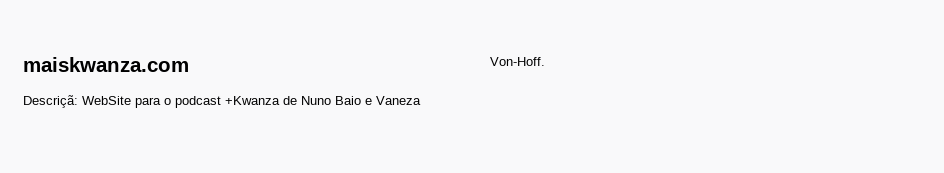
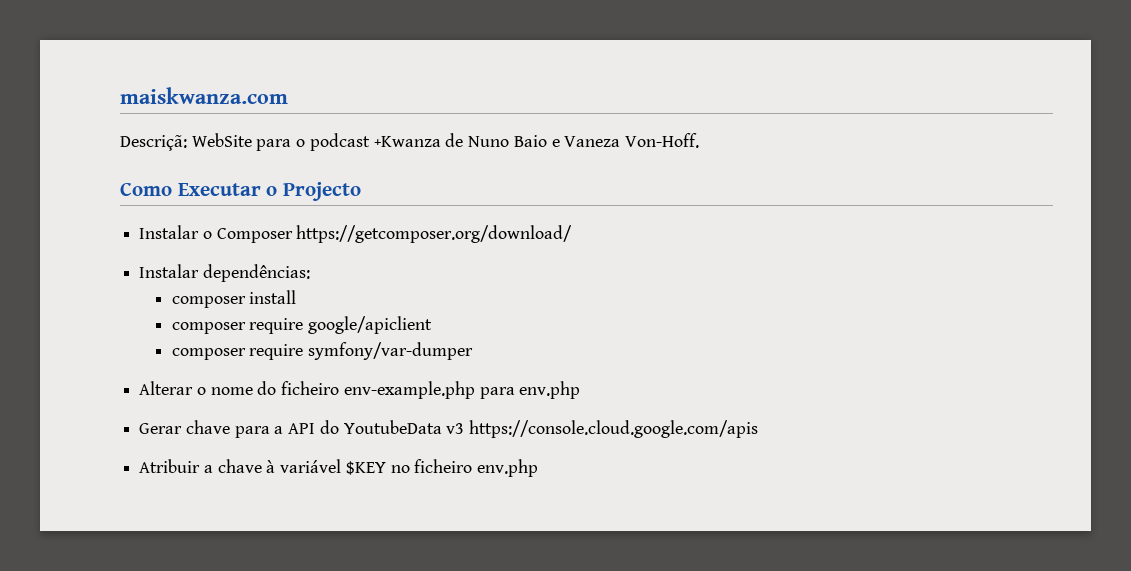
+ Como Executar o Projecto
+ Instalar o Composer https://getcomposer.org/download/
+ Instalar dependências:
+ composer install
+ composer require google/apiclient
+ composer require symfony/var-dumper
+ Alterar o nome do ficheiro env-example.php para env.php
+ Gerar chave para a API do YoutubeData v3 https://console.cloud.google.com/apis
+ Atribuir a chave à variável $KEY no ficheiro env.php

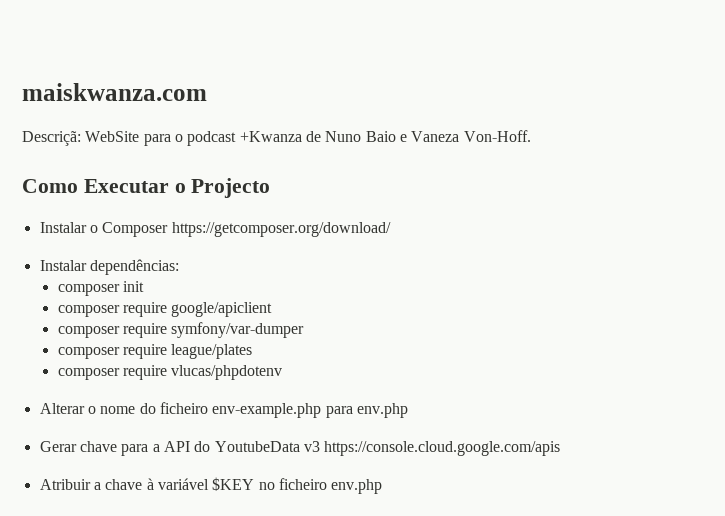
- composer install
+ composer init
+ composer require league/plates
+ composer require vlucas/phpdotenv

